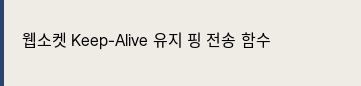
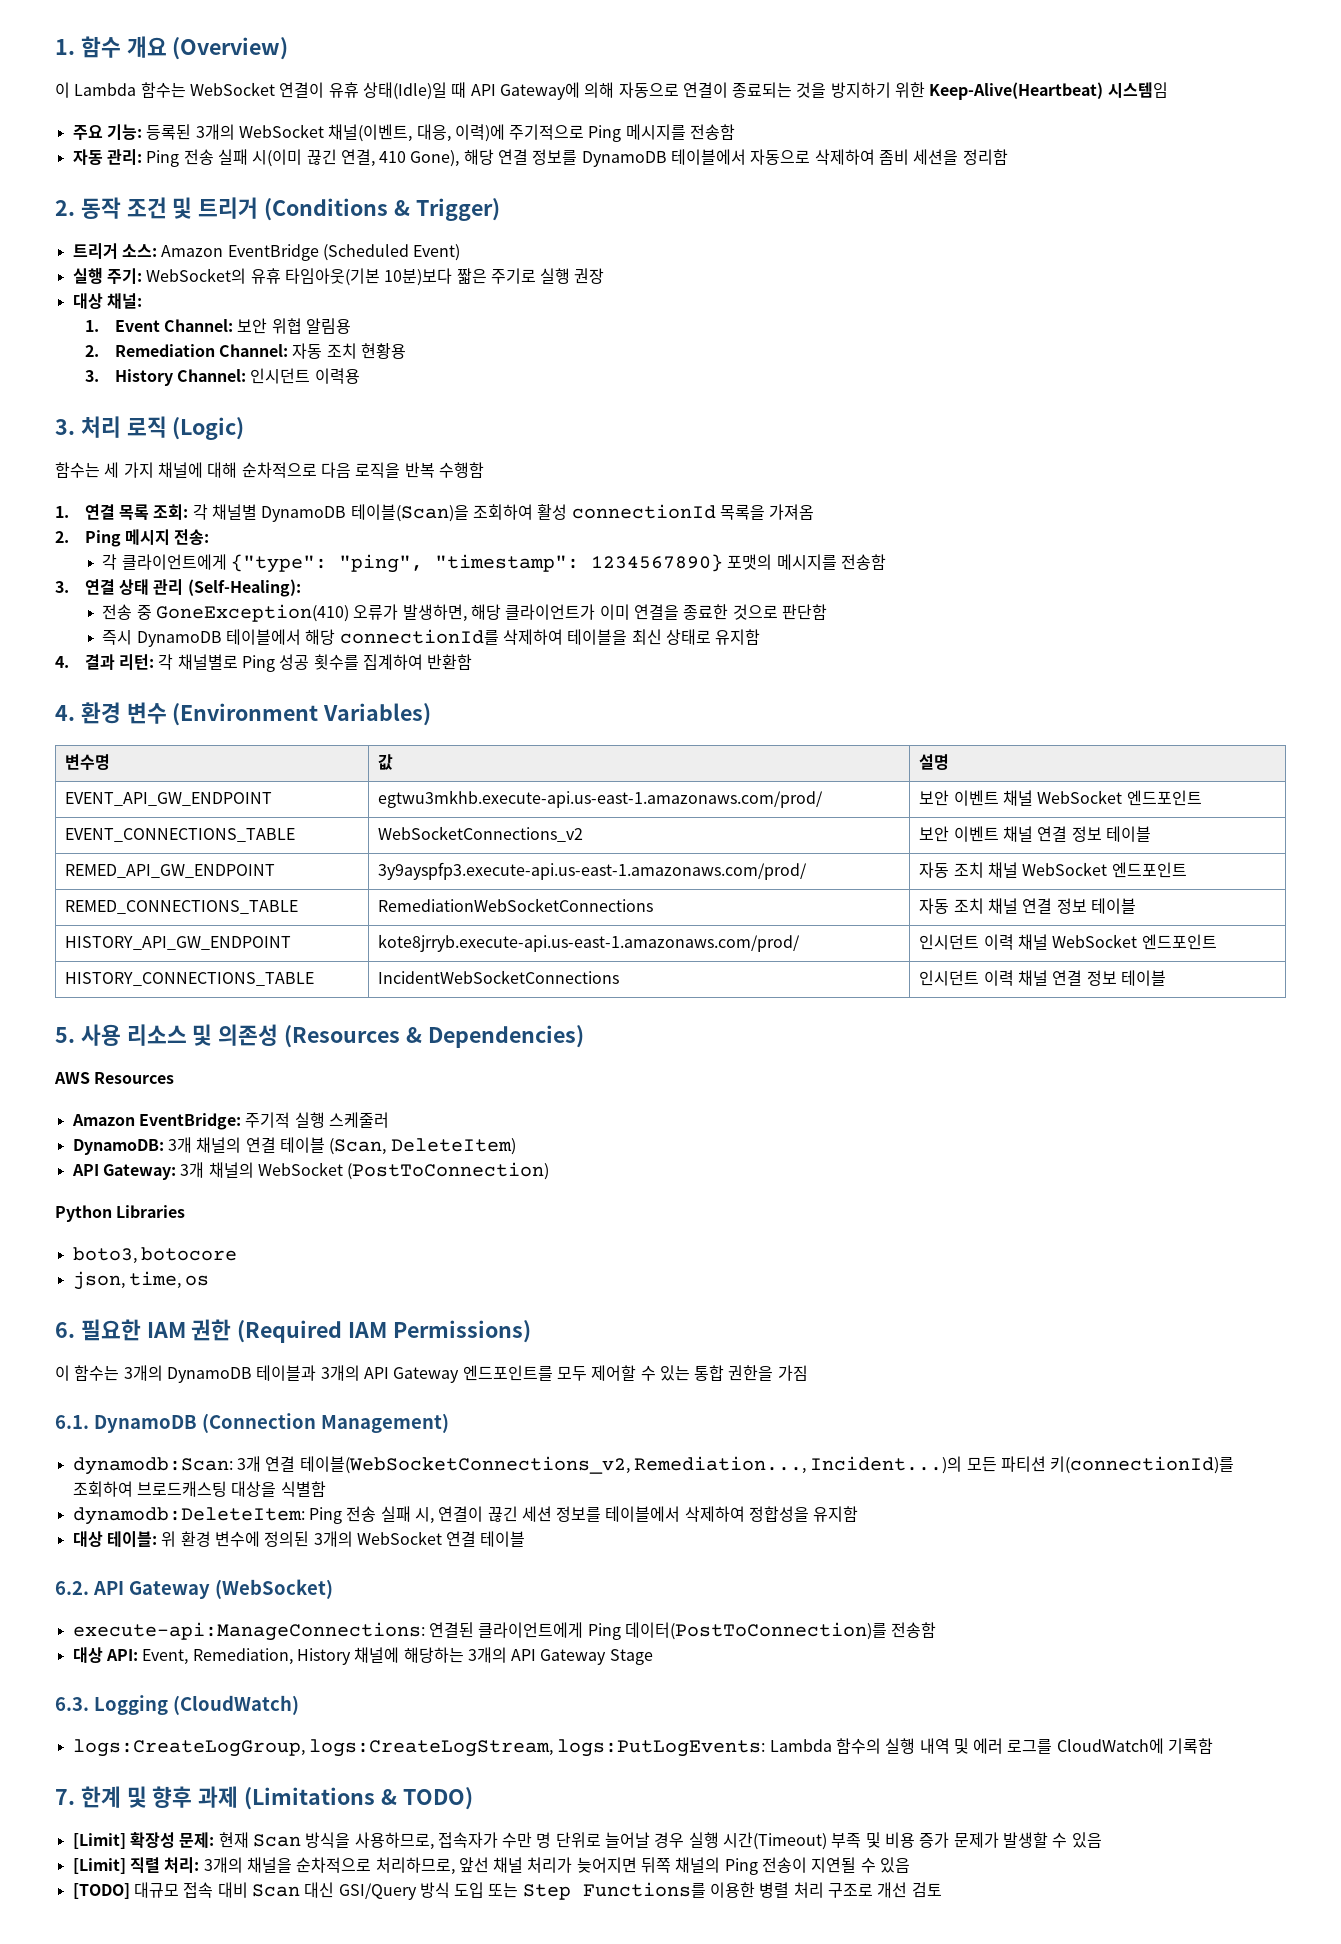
- 웹소켓 Keep-Alive 유지 핑 전송 함수
+ 1. 함수 개요 (Overview)
+ 이 Lambda 함수는 WebSocket 연결이 유휴 상태(Idle)일 때 API Gateway에 의해 자동으로 연결이 종료되는 것을 방지하기 위한 Keep-Alive(Heartbeat) 시스템임
+ 주요 기능: 등록된 3개의 WebSocket 채널(이벤트, 대응, 이력)에 주기적으로 Ping 메시지를 전송함
+ 자동 관리: Ping 전송 실패 시(이미 끊긴 연결, 410 Gone), 해당 연결 정보를 DynamoDB 테이블에서 자동으로 삭제하여 좀비 세션을 정리함
+ 2. 동작 조건 및 트리거 (Conditions & Trigger)
+ 트리거 소스: Amazon EventBridge (Scheduled Event)
+ 실행 주기: WebSocket의 유휴 타임아웃(기본 10분)보다 짧은 주기로 실행 권장
+ 대상 채널:
+ 1. Event Channel: 보안 위협 알림용
+ 2. Remediation Channel: 자동 조치 현황용
+ 3. History Channel: 인시던트 이력용
+ 3. 처리 로직 (Logic)
+ 함수는 세 가지 채널에 대해 순차적으로 다음 로직을 반복 수행함
+ 1. 연결 목록 조회: 각 채널별 DynamoDB 테이블(Scan)을 조회하여 활성 connectionId 목록을 가져옴
+ 2. Ping 메시지 전송:
+ 각 클라이언트에게 {"type": "ping", "timestamp": 1234567890} 포맷의 메시지를 전송함
+ 3. 연결 상태 관리 (Self-Healing):
+ 전송 중 GoneException(410) 오류가 발생하면, 해당 클라이언트가 이미 연결을 종료한 것으로 판단함
+ 즉시 DynamoDB 테이블에서 해당 connectionId를 삭제하여 테이블을 최신 상태로 유지함
+ 4. 결과 리턴: 각 채널별로 Ping 성공 횟수를 집계하여 반환함
+ 4. 환경 변수 (Environment Variables)
+ 변수명 | 값 | 설명
+ EVENT_API_GW_ENDPOINT | egtwu3mkhb.execute-api.us-east-1.amazonaws.com/prod/ | 보안 이벤트 채널 WebSocket 엔드포인트
+ EVENT_CONNECTIONS_TABLE | WebSocketConnections_v2 | 보안 이벤트 채널 연결 정보 테이블
+ REMED_API_GW_ENDPOINT | 3y9ayspfp3.execute-api.us-east-1.amazonaws.com/prod/ | 자동 조치 채널 WebSocket 엔드포인트
+ REMED_CONNECTIONS_TABLE | RemediationWebSocketConnections | 자동 조치 채널 연결 정보 테이블
+ HISTORY_API_GW_ENDPOINT | kote8jrryb.execute-api.us-east-1.amazonaws.com/prod/ | 인시던트 이력 채널 WebSocket 엔드포인트
+ HISTORY_CONNECTIONS_TABLE | IncidentWebSocketConnections | 인시던트 이력 채널 연결 정보 테이블
+ 5. 사용 리소스 및 의존성 (Resources & Dependencies)
+ AWS Resources
+ Amazon EventBridge: 주기적 실행 스케줄러
+ DynamoDB: 3개 채널의 연결 테이블 (Scan, DeleteItem)
+ API Gateway: 3개 채널의 WebSocket (PostToConnection)
+ Python Libraries
+ boto3, botocore
+ json, time, os
+ 6. 필요한 IAM 권한 (Required IAM Permissions)
+ 이 함수는 3개의 DynamoDB 테이블과 3개의 API Gateway 엔드포인트를 모두 제어할 수 있는 통합 권한을 가짐
+ 6.1. DynamoDB (Connection Management)
+ dynamodb:Scan: 3개 연결 테이블(WebSocketConnections_v2, Remediation..., Incident...)의 모든 파티션 키(connectionId)를 조회하여 브로드캐스팅 대상을 식별함
+ dynamodb:DeleteItem: Ping 전송 실패 시, 연결이 끊긴 세션 정보를 테이블에서 삭제하여 정합성을 유지함
+ 대상 테이블: 위 환경 변수에 정의된 3개의 WebSocket 연결 테이블
+ 6.2. API Gateway (WebSocket)
+ execute-api:ManageConnections: 연결된 클라이언트에게 Ping 데이터(PostToConnection)를 전송함
+ 대상 API: Event, Remediation, History 채널에 해당하는 3개의 API Gateway Stage
+ 6.3. Logging (CloudWatch)
+ logs:CreateLogGroup, logs:CreateLogStream, logs:PutLogEvents: Lambda 함수의 실행 내역 및 에러 로그를 CloudWatch에 기록함
+ 7. 한계 및 향후 과제 (Limitations & TODO)
+ [Limit] 확장성 문제: 현재 Scan 방식을 사용하므로, 접속자가 수만 명 단위로 늘어날 경우 실행 시간(Timeout) 부족 및 비용 증가 문제가 발생할 수 있음
+ [Limit] 직렬 처리: 3개의 채널을 순차적으로 처리하므로, 앞선 채널 처리가 늦어지면 뒤쪽 채널의 Ping 전송이 지연될 수 있음
+ [TODO] 대규모 접속 대비 Scan 대신 GSI/Query 방식 도입 또는 Step Functions를 이용한 병렬 처리 구조로 개선 검토

